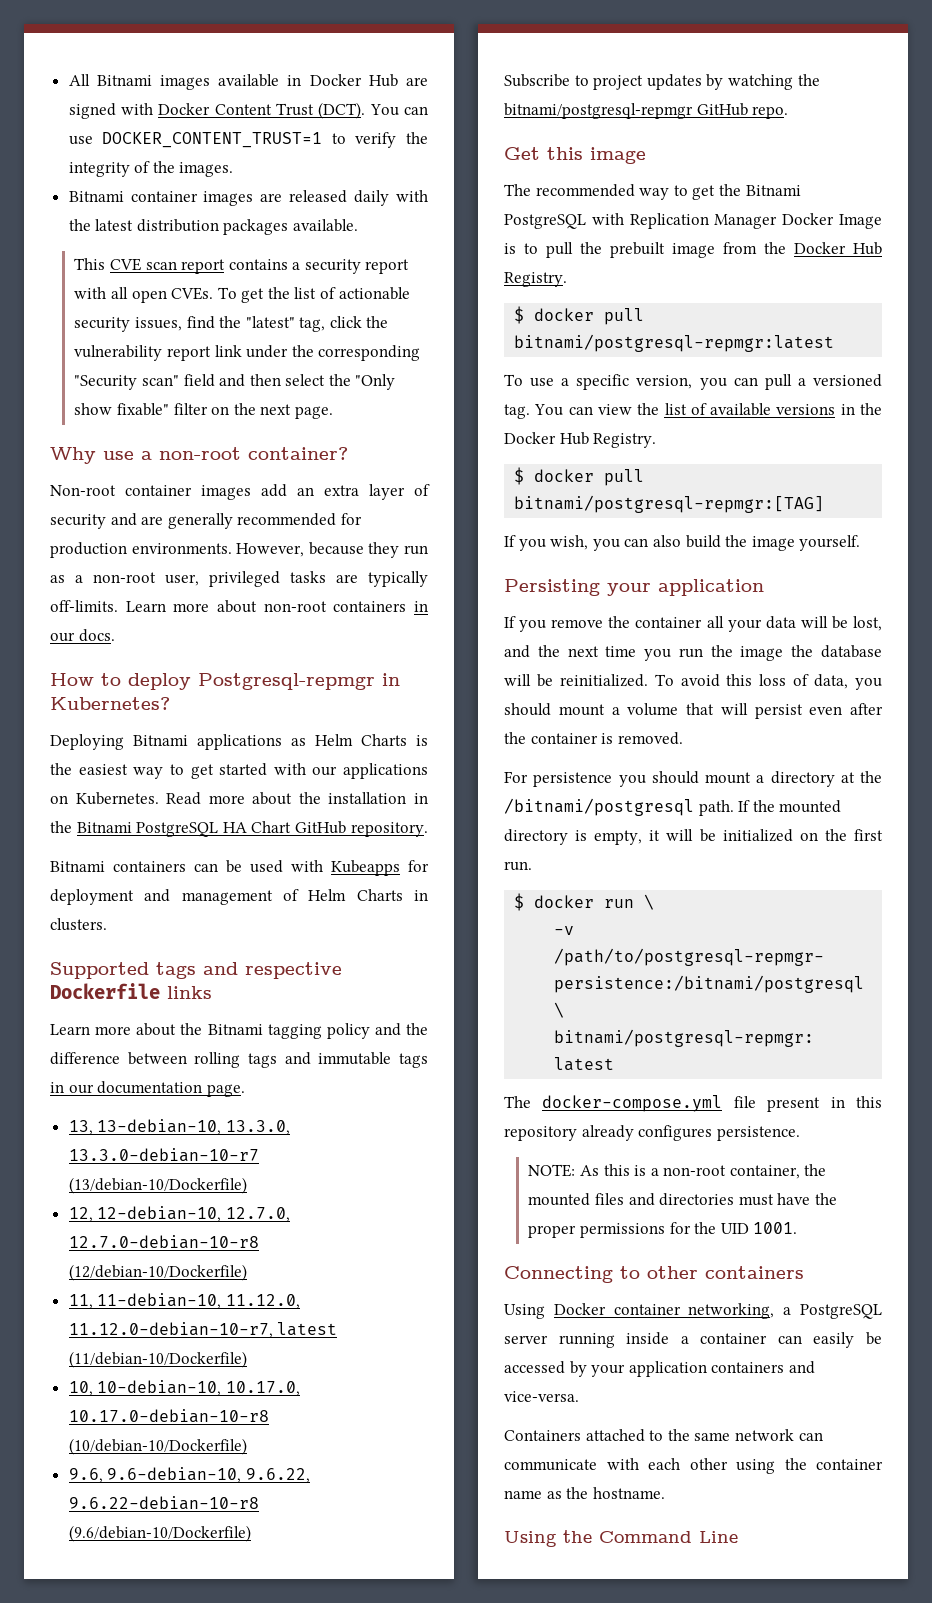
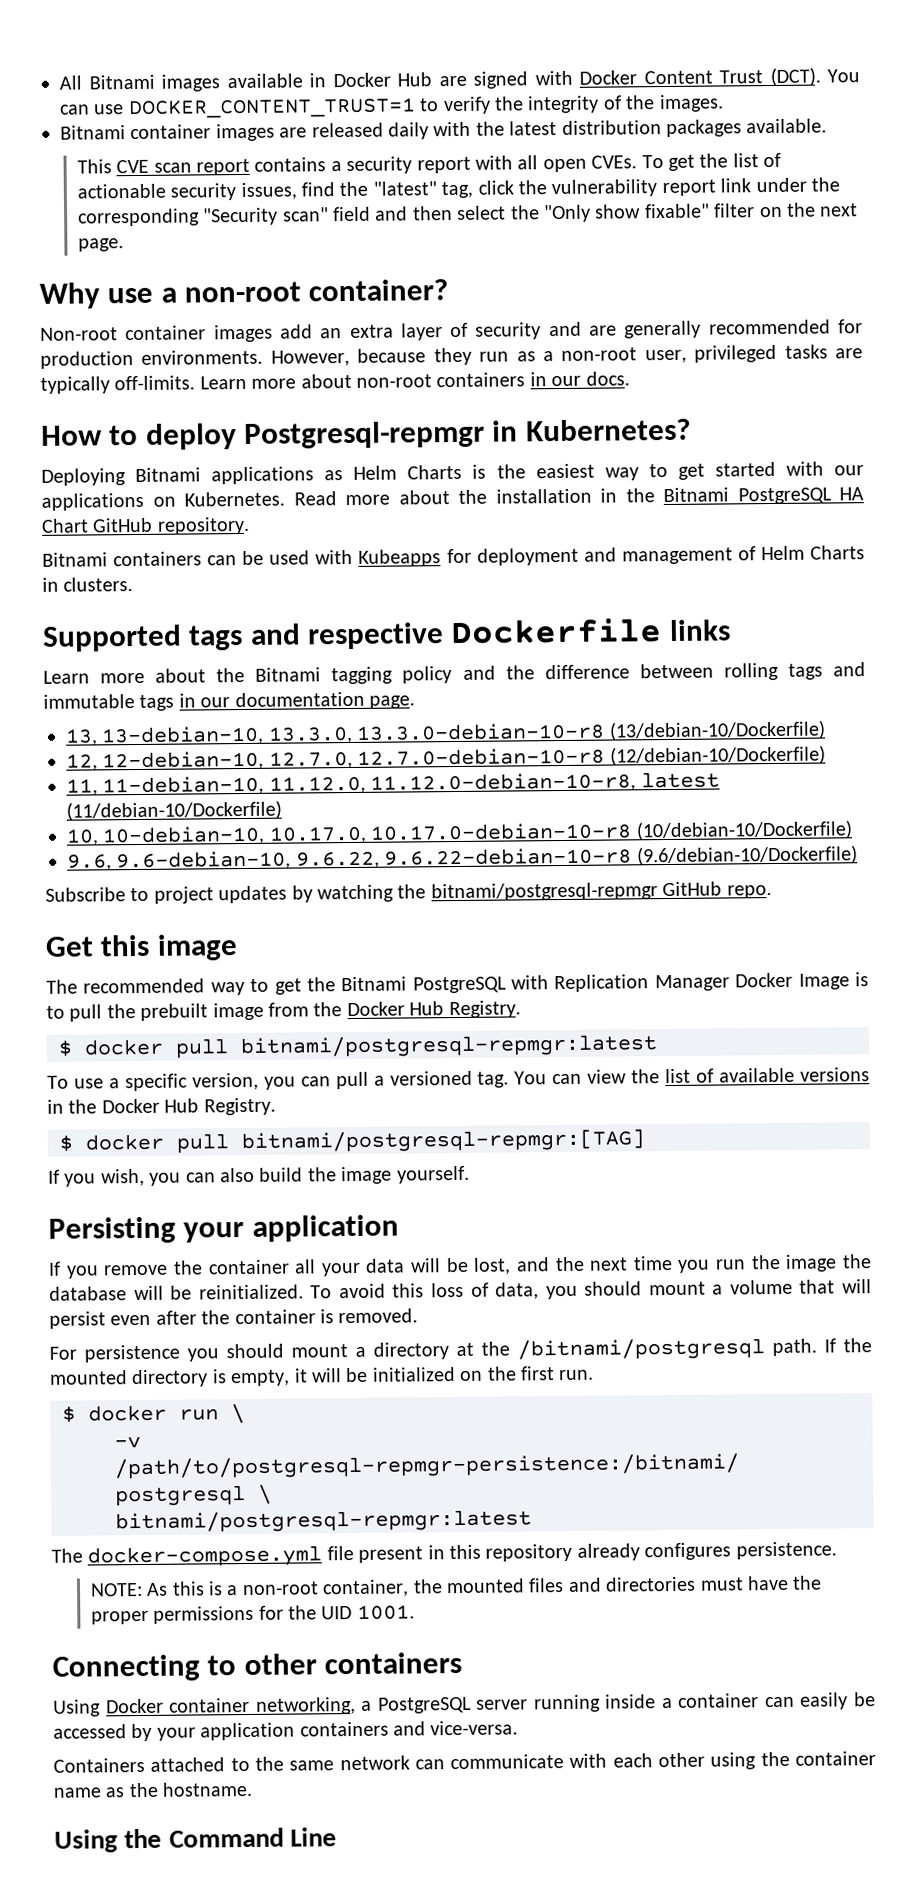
- 13, 13-debian-10, 13.3.0, 13.3.0-debian-10-r7 (13/debian-10/Dockerfile)
+ 13, 13-debian-10, 13.3.0, 13.3.0-debian-10-r8 (13/debian-10/Dockerfile)
- 11, 11-debian-10, 11.12.0, 11.12.0-debian-10-r7, latest (11/debian-10/Dockerfile)
+ 11, 11-debian-10, 11.12.0, 11.12.0-debian-10-r8, latest (11/debian-10/Dockerfile)

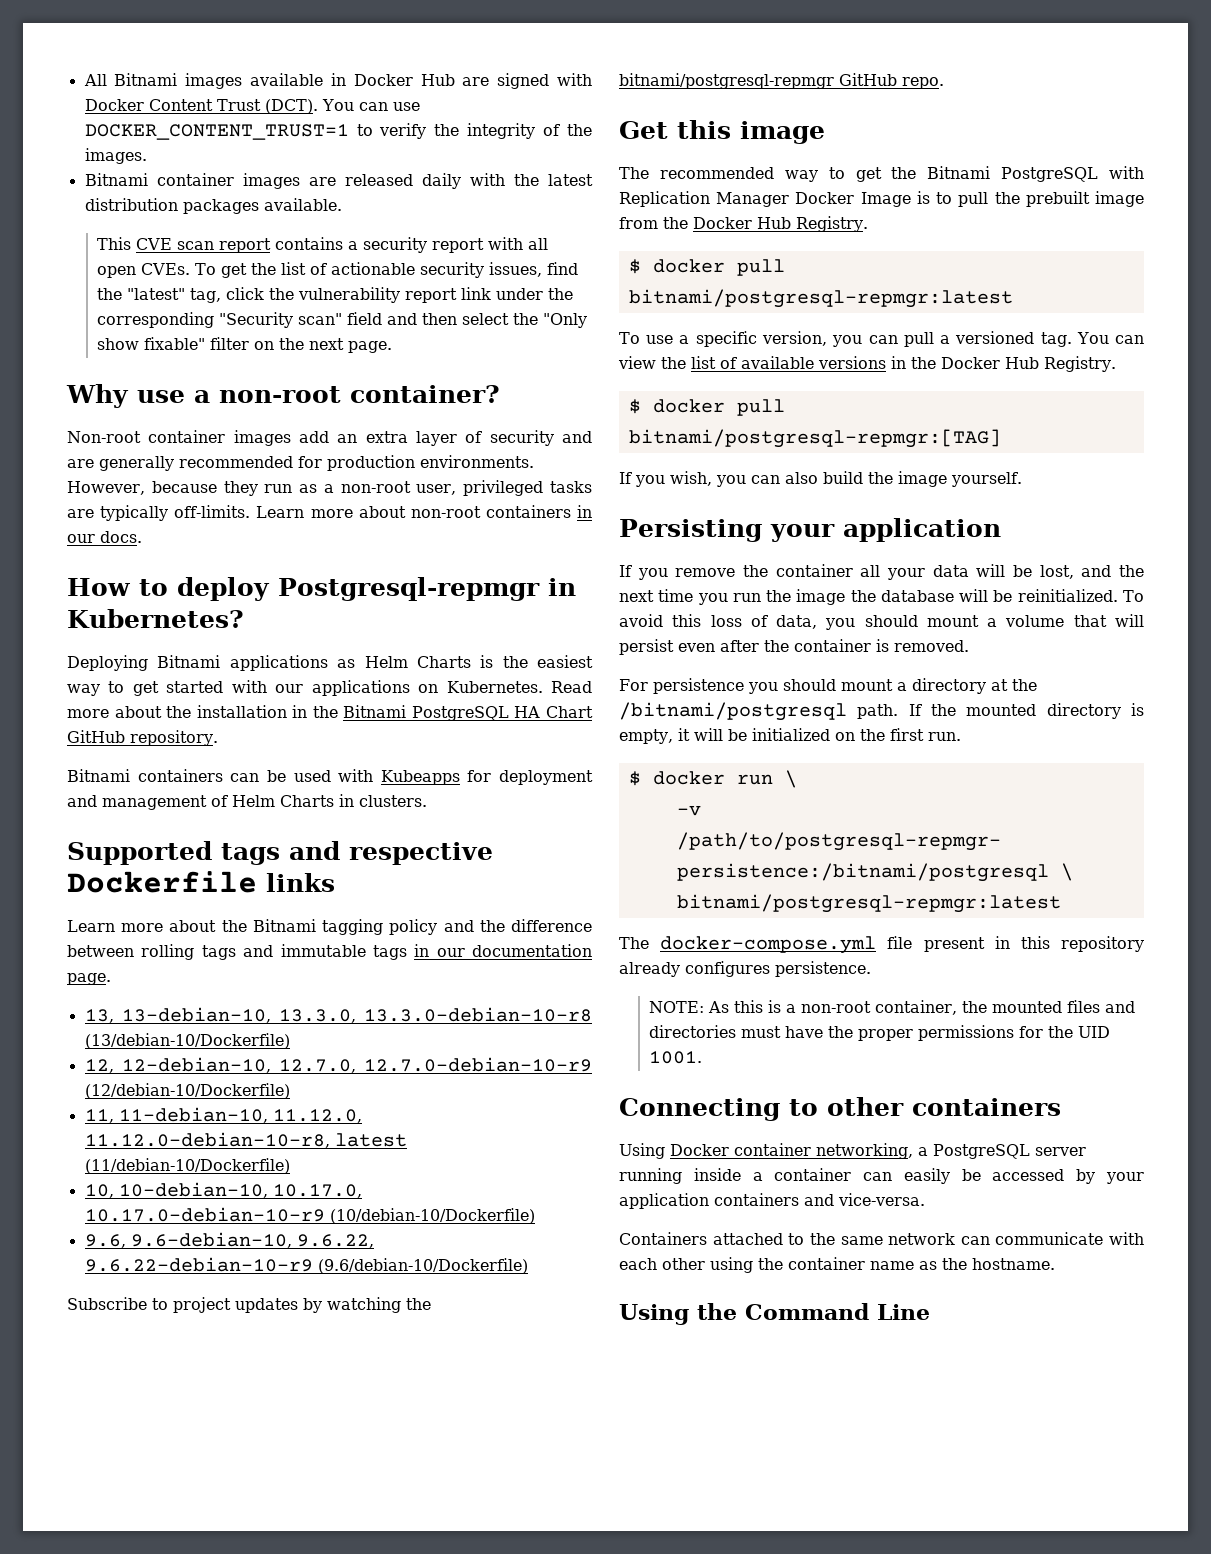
- 12, 12-debian-10, 12.7.0, 12.7.0-debian-10-r8 (12/debian-10/Dockerfile)
+ 12, 12-debian-10, 12.7.0, 12.7.0-debian-10-r9 (12/debian-10/Dockerfile)
- 10, 10-debian-10, 10.17.0, 10.17.0-debian-10-r8 (10/debian-10/Dockerfile)
+ 10, 10-debian-10, 10.17.0, 10.17.0-debian-10-r9 (10/debian-10/Dockerfile)
- 9.6, 9.6-debian-10, 9.6.22, 9.6.22-debian-10-r8 (9.6/debian-10/Dockerfile)
+ 9.6, 9.6-debian-10, 9.6.22, 9.6.22-debian-10-r9 (9.6/debian-10/Dockerfile)

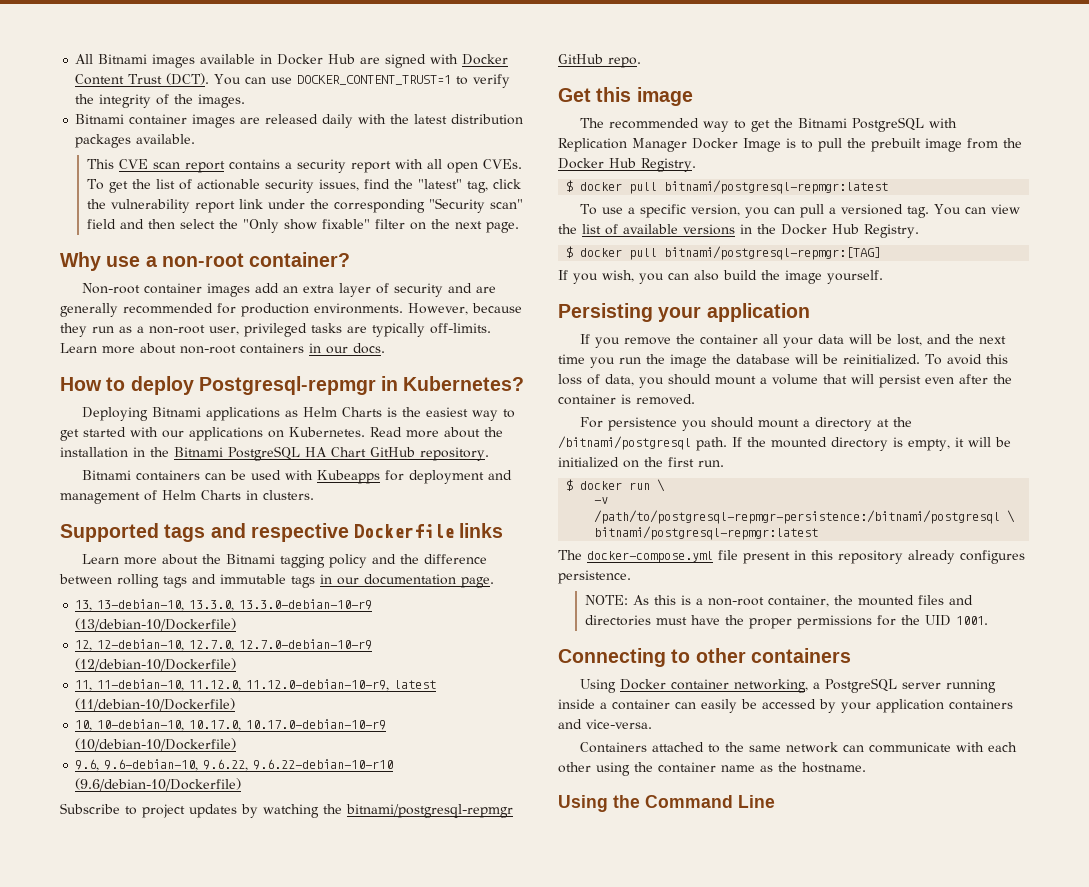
- 13, 13-debian-10, 13.3.0, 13.3.0-debian-10-r8 (13/debian-10/Dockerfile)
+ 13, 13-debian-10, 13.3.0, 13.3.0-debian-10-r9 (13/debian-10/Dockerfile)
- 11, 11-debian-10, 11.12.0, 11.12.0-debian-10-r8, latest (11/debian-10/Dockerfile)
+ 11, 11-debian-10, 11.12.0, 11.12.0-debian-10-r9, latest (11/debian-10/Dockerfile)
- 9.6, 9.6-debian-10, 9.6.22, 9.6.22-debian-10-r9 (9.6/debian-10/Dockerfile)
+ 9.6, 9.6-debian-10, 9.6.22, 9.6.22-debian-10-r10 (9.6/debian-10/Dockerfile)

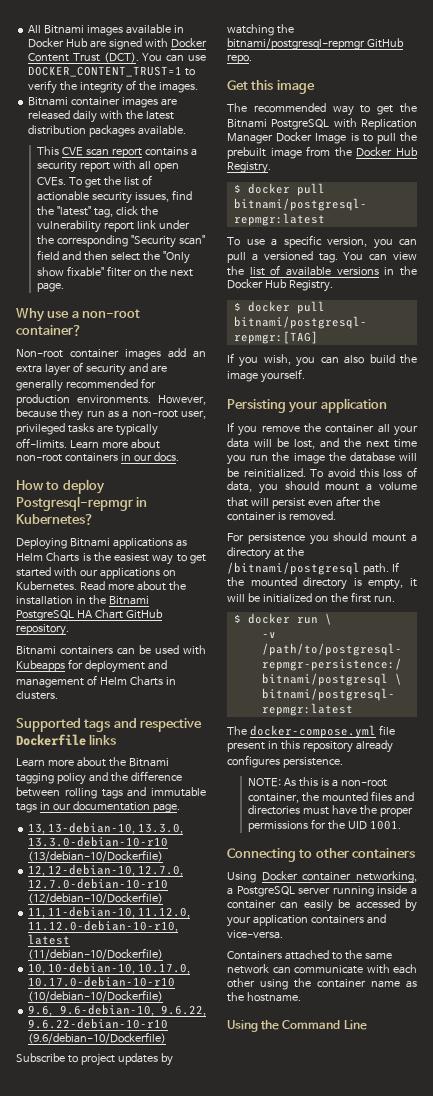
- 13, 13-debian-10, 13.3.0, 13.3.0-debian-10-r9 (13/debian-10/Dockerfile)
+ 13, 13-debian-10, 13.3.0, 13.3.0-debian-10-r10 (13/debian-10/Dockerfile)
- 12, 12-debian-10, 12.7.0, 12.7.0-debian-10-r9 (12/debian-10/Dockerfile)
+ 12, 12-debian-10, 12.7.0, 12.7.0-debian-10-r10 (12/debian-10/Dockerfile)
- 11, 11-debian-10, 11.12.0, 11.12.0-debian-10-r9, latest (11/debian-10/Dockerfile)
+ 11, 11-debian-10, 11.12.0, 11.12.0-debian-10-r10, latest (11/debian-10/Dockerfile)
- 10, 10-debian-10, 10.17.0, 10.17.0-debian-10-r9 (10/debian-10/Dockerfile)
+ 10, 10-debian-10, 10.17.0, 10.17.0-debian-10-r10 (10/debian-10/Dockerfile)

